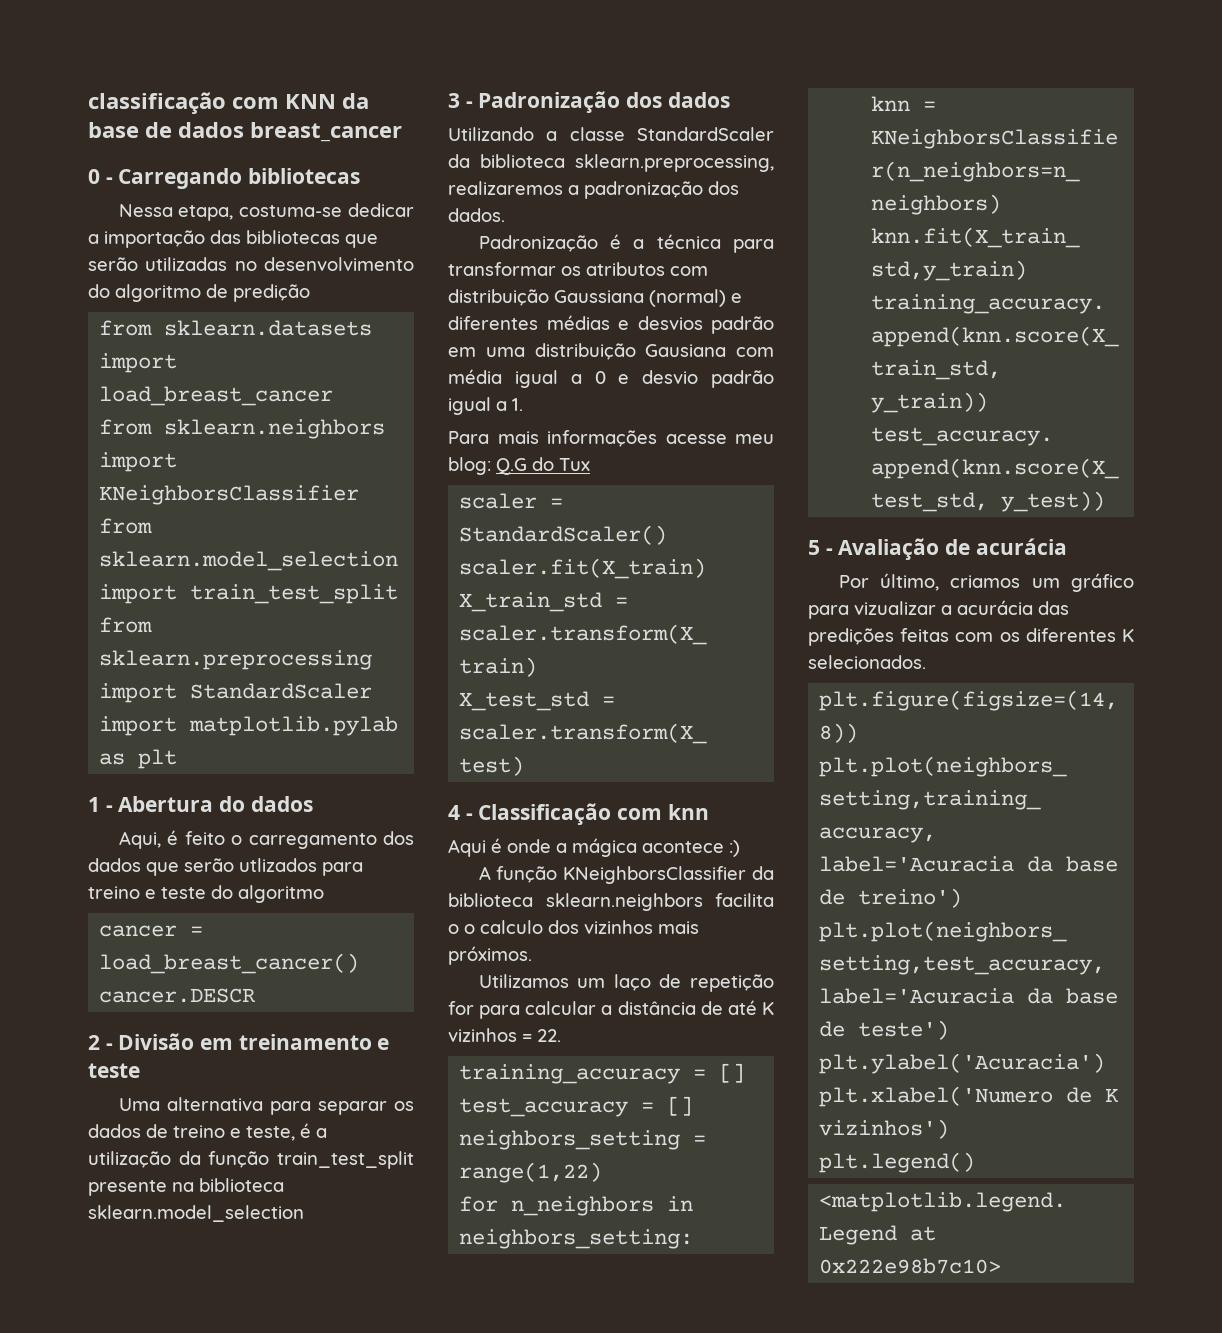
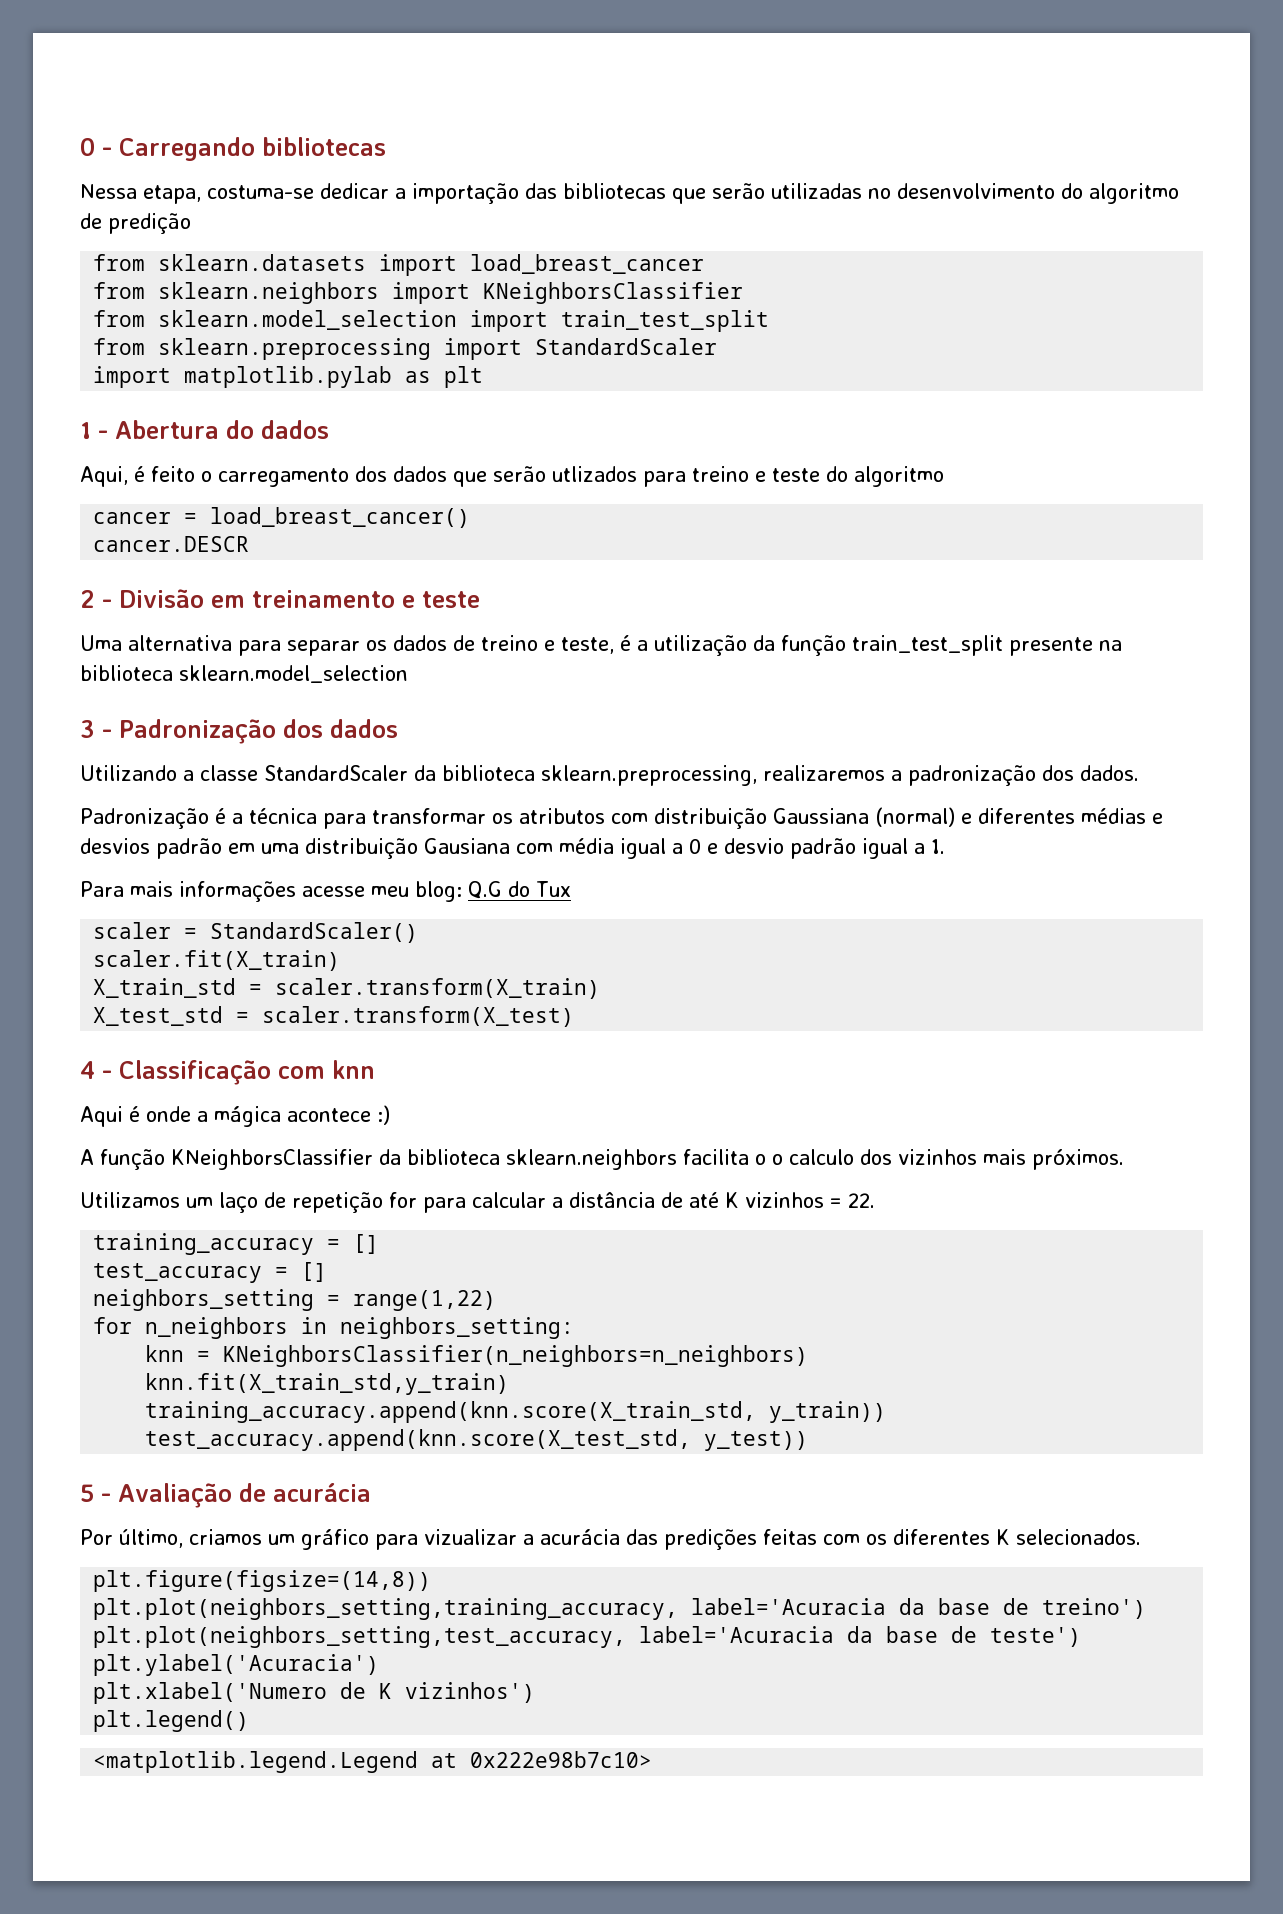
- classificação com KNN da base de dados breast_cancer

